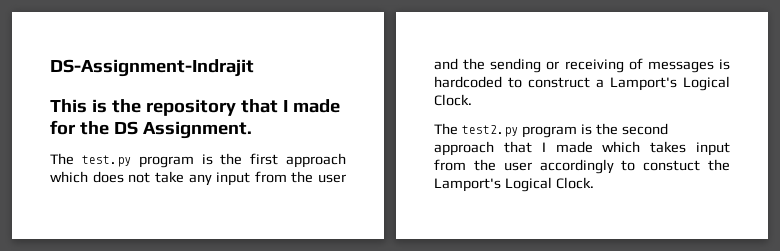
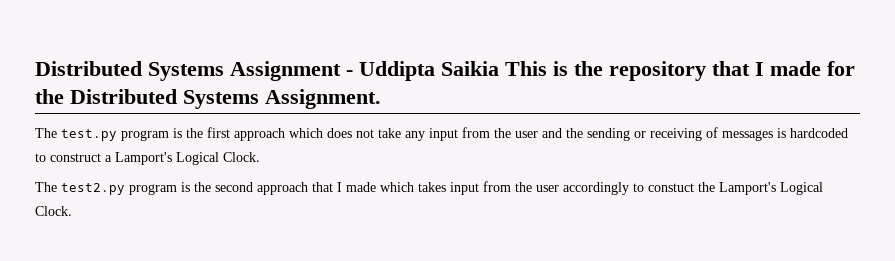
- DS-Assignment-Indrajit
- This is the repository that I made for the DS Assignment.
+ Distributed Systems Assignment - Uddipta Saikia This is the repository that I made for the Distributed Systems Assignment.

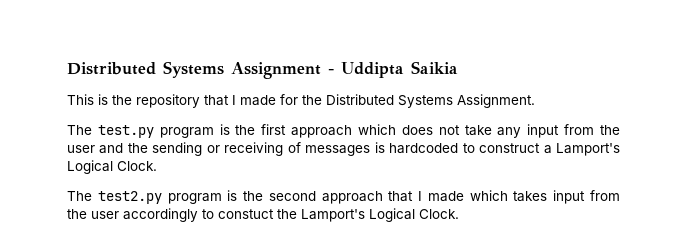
- Distributed Systems Assignment - Uddipta Saikia This is the repository that I made for the Distributed Systems Assignment.
+ Distributed Systems Assignment - Uddipta Saikia
+ This is the repository that I made for the Distributed Systems Assignment.

